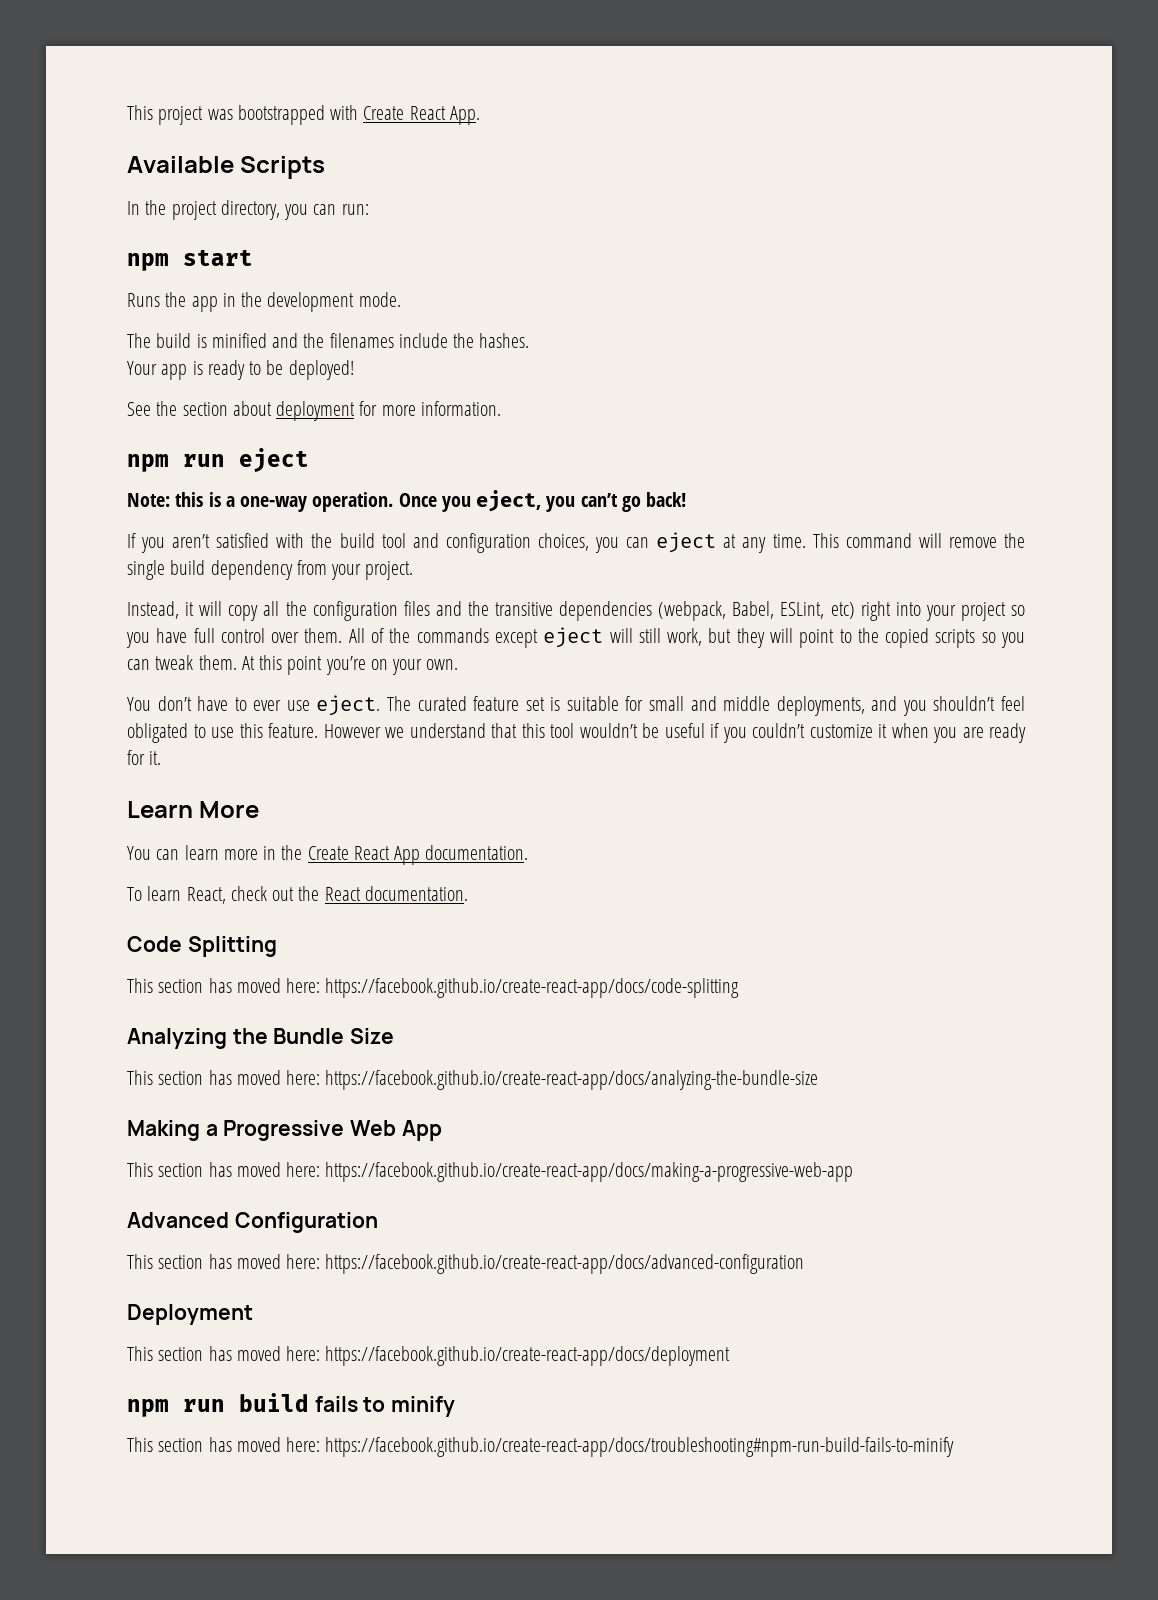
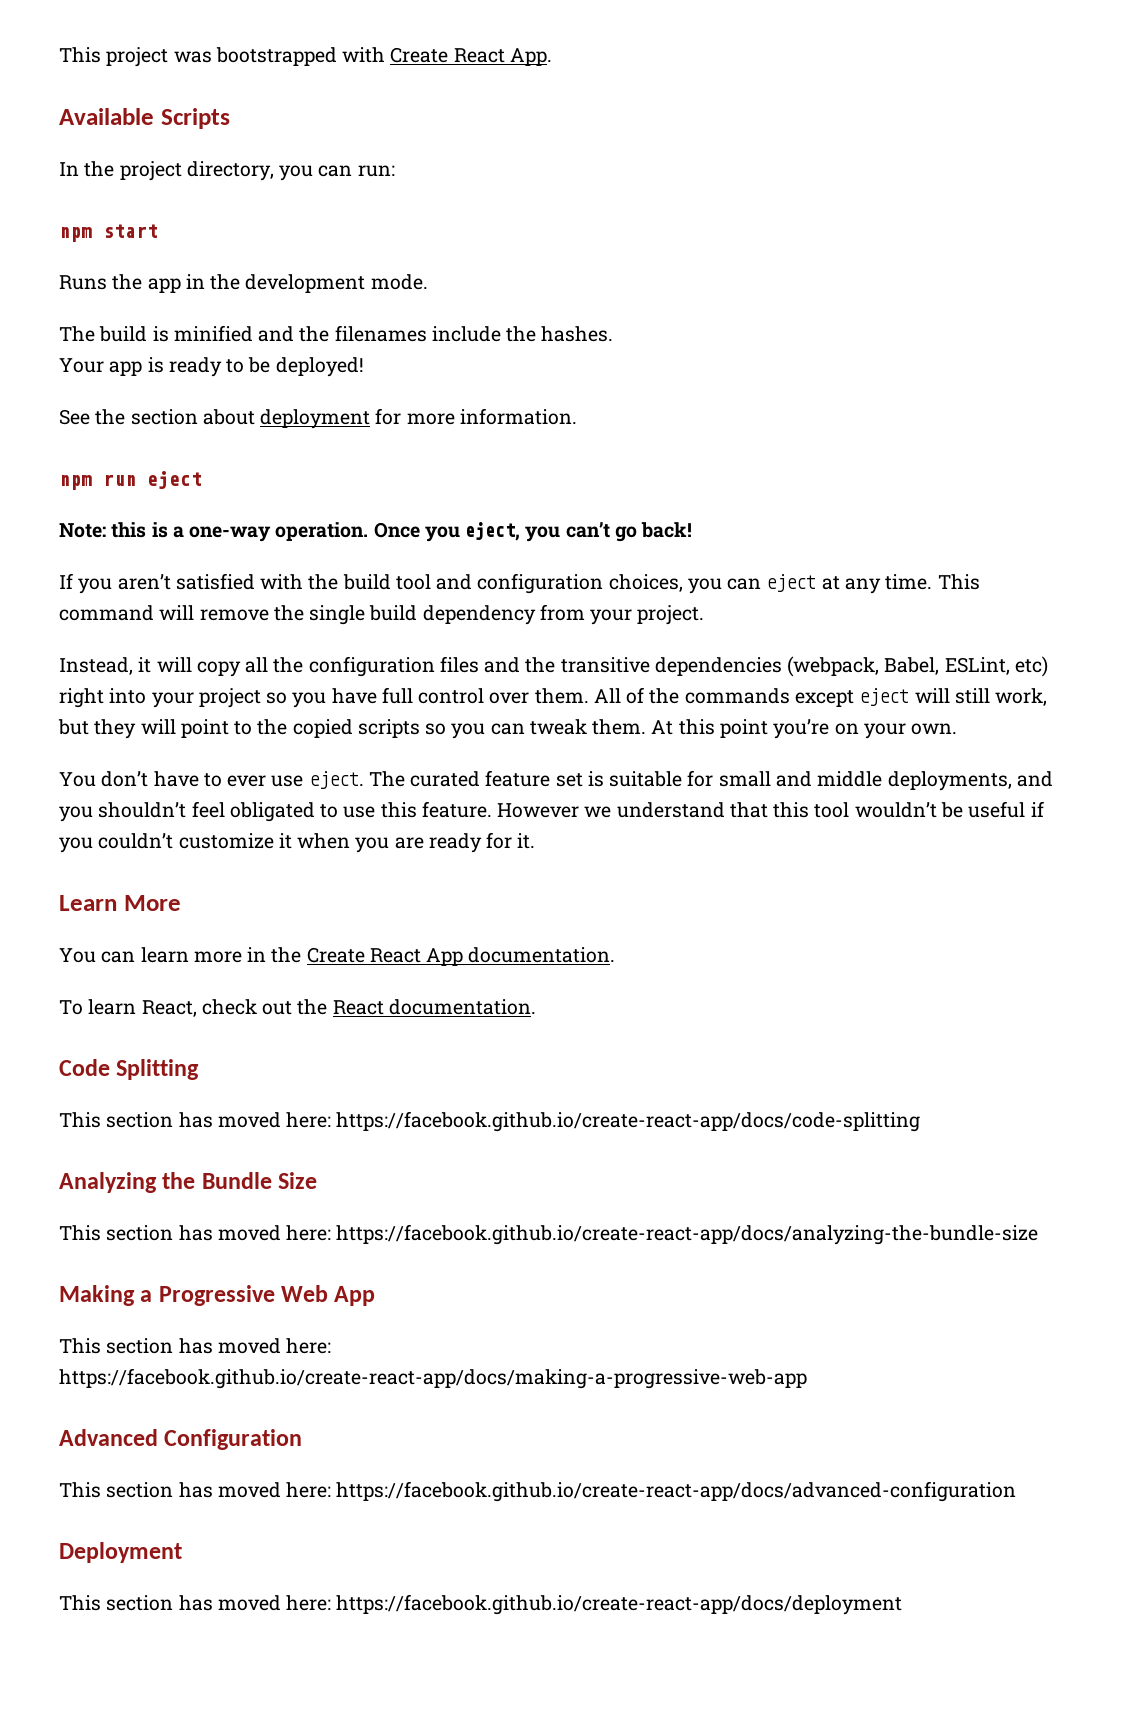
- npm run build fails to minify
- This section has moved here: https://facebook.github.io/create-react-app/docs/troubleshooting#npm-run-build-fails-to-minify

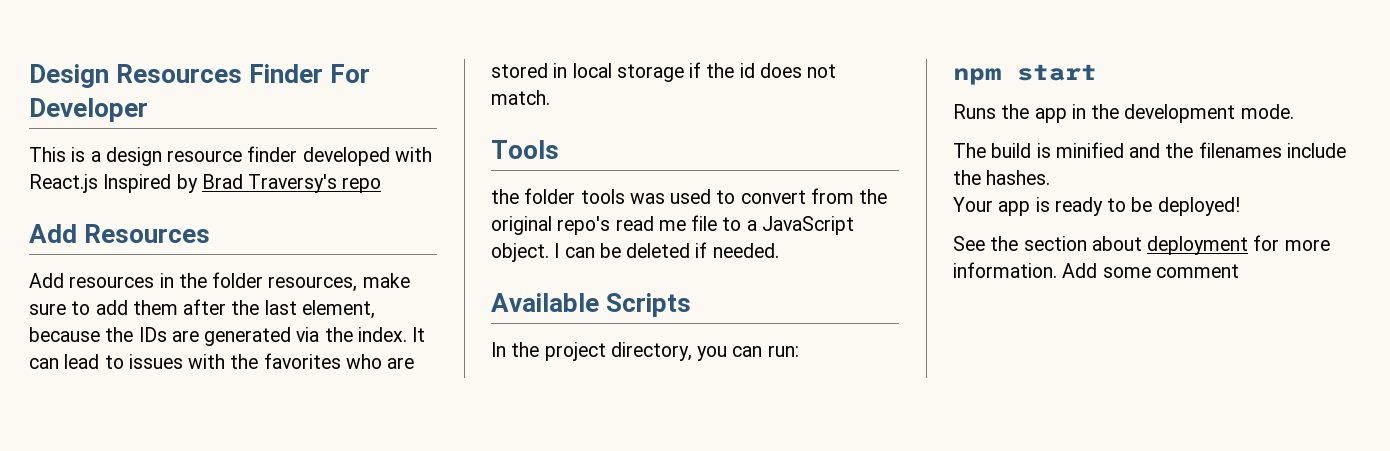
- This project was bootstrapped with Create React App.
+ Design Resources Finder For Developer
+ This is a design resource finder developed with React.js Inspired by Brad Traversy's repo
+ Add Resources
+ Add resources in the folder resources, make sure to add them after the last element, because the IDs are generated via the index. It can lead to issues with the favorites who are stored in local storage if the id does not match.
+ Tools
+ the folder tools was used to convert from the original repo's read me file to a JavaScript object. I can be deleted if needed.
- See the section about deployment for more information.
- npm run eject
- Note: this is a one-way operation. Once you eject, you can’t go back!
- If you aren’t satisfied with the build tool and configuration choices, you can eject at any time. This command will remove the single build dependency from your project.
- Instead, it will copy all the configuration files and the transitive dependencies (webpack, Babel, ESLint, etc) right into your project so you have full control over them. All of the commands except eject will still work, but they will point to the copied scripts so you can tweak them. At this point you’re on your own.
- You don’t have to ever use eject. The curated feature set is suitable for small and middle deployments, and you shouldn’t feel obligated to use this feature. However we understand that this tool wouldn’t be useful if you couldn’t customize it when you are ready for it.
- Learn More
- You can learn more in the Create React App documentation.
- To learn React, check out the React documentation.
- Code Splitting
- This section has moved here: https://facebook.github.io/create-react-app/docs/code-splitting
- Analyzing the Bundle Size
- This section has moved here: https://facebook.github.io/create-react-app/docs/analyzing-the-bundle-size
- Making a Progressive Web App
- This section has moved here: https://facebook.github.io/create-react-app/docs/making-a-progressive-web-app
- Advanced Configuration
- This section has moved here: https://facebook.github.io/create-react-app/docs/advanced-configuration
- Deployment
- This section has moved here: https://facebook.github.io/create-react-app/docs/deployment
+ See the section about deployment for more information. Add some comment

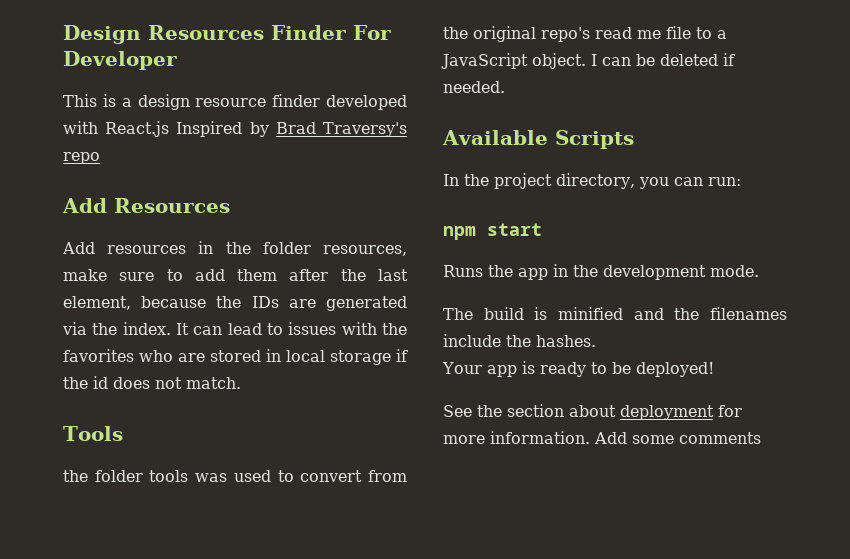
- Add some comment
+ Add some comments

